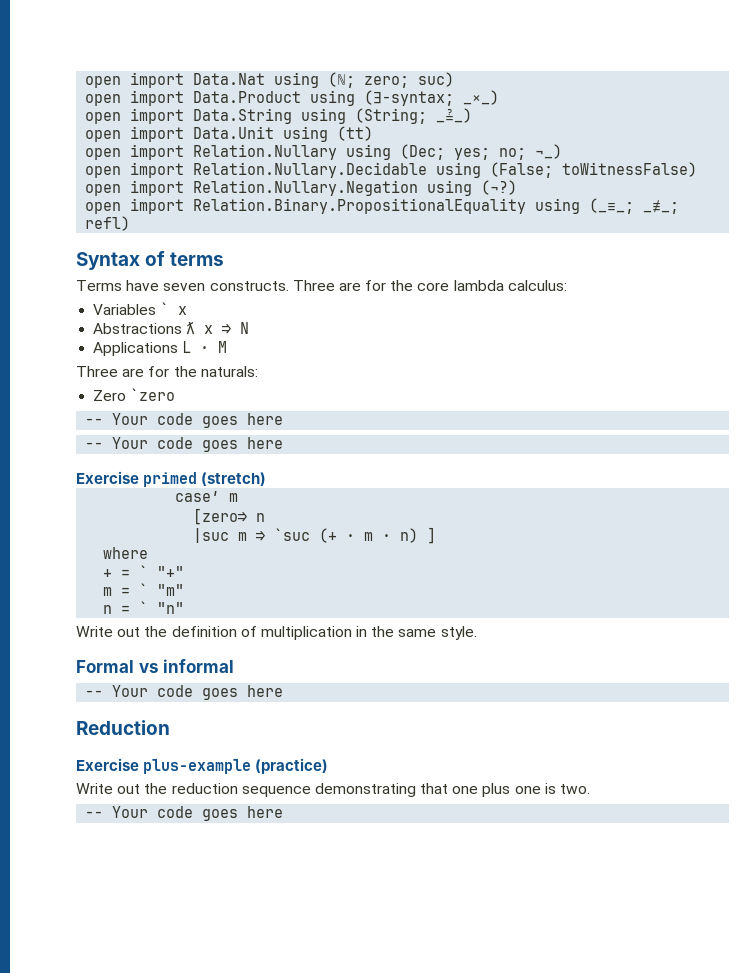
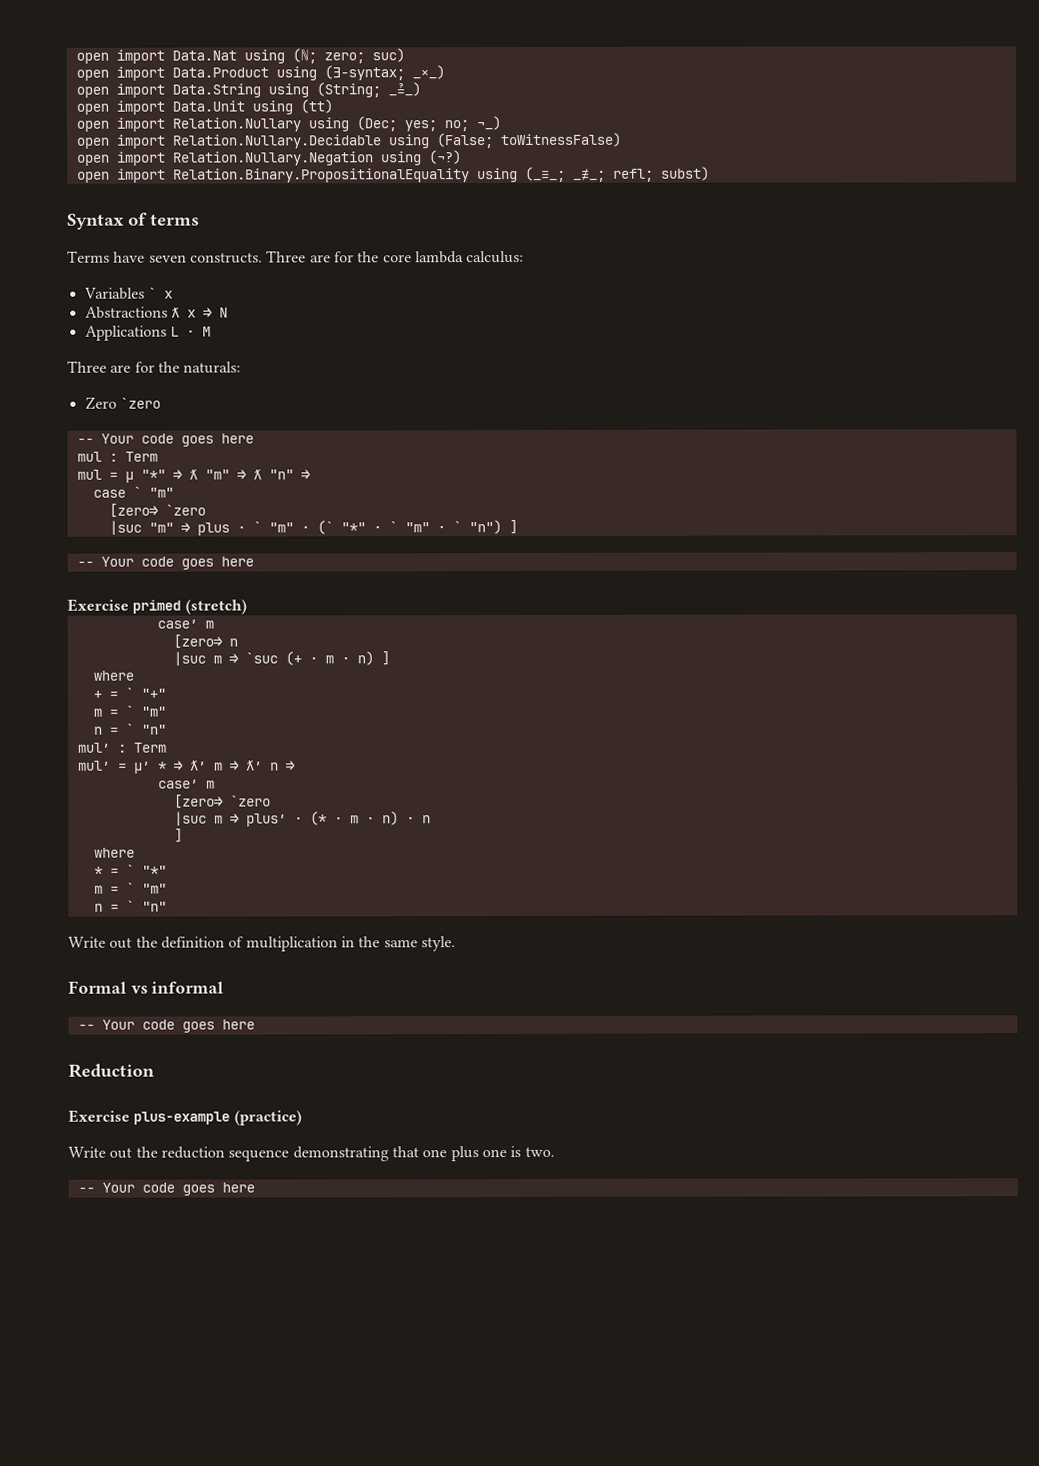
- open import Relation.Binary.PropositionalEquality using (_≡_; _≢_; refl)
+ open import Relation.Binary.PropositionalEquality using (_≡_; _≢_; refl; subst)
+ mul : Term
+ mul = μ "*" ⇒ ƛ "m" ⇒ ƛ "n" ⇒
+ case ` "m"
+ [zero⇒ `zero
+ |suc "m" ⇒ plus · ` "m" · (` "*" · ` "m" · ` "n") ]
+ mul′ : Term
+ mul′ = μ′ * ⇒ ƛ′ m ⇒ ƛ′ n ⇒
+ case′ m
+ [zero⇒ `zero
+ |suc m ⇒ plus′ · (* · m · n) · n
+ ]
+ where
+ * = ` "*"
+ m = ` "m"
+ n = ` "n"

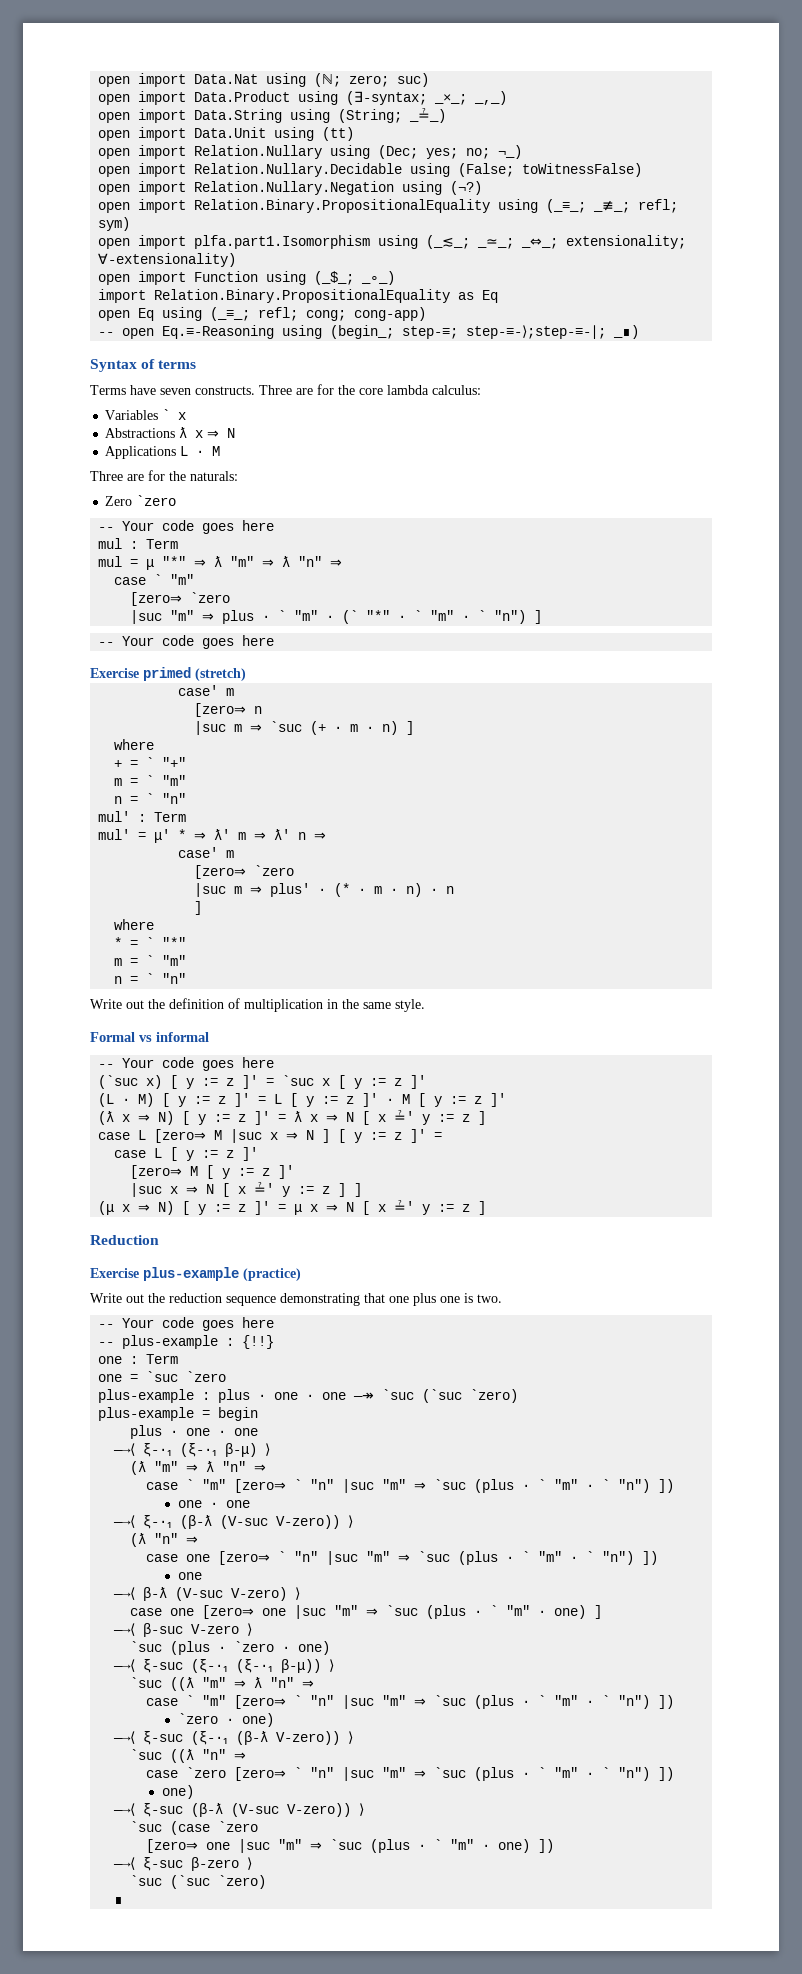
- open import Data.Product using (∃-syntax; _×_)
+ open import Data.Product using (∃-syntax; _×_; _,_)
- open import Relation.Binary.PropositionalEquality using (_≡_; _≢_; refl; subst)
+ open import Relation.Binary.PropositionalEquality using (_≡_; _≢_; refl; sym)
+ open import plfa.part1.Isomorphism using (_≲_; _≃_; _⇔_; extensionality; ∀-extensionality)
+ open import Function using (_$_; _∘_)
+ import Relation.Binary.PropositionalEquality as Eq
+ open Eq using (_≡_; refl; cong; cong-app)
+ -- open Eq.≡-Reasoning using (begin_; step-≡; step-≡-⟩;step-≡-∣; _∎)
+ (`suc x) [ y := z ]′ = `suc x [ y := z ]′
+ (L · M) [ y := z ]′ = L [ y := z ]′ · M [ y := z ]′
+ (ƛ x ⇒ N) [ y := z ]′ = ƛ x ⇒ N [ x ≟′ y := z ]
+ case L [zero⇒ M |suc x ⇒ N ] [ y := z ]′ =
+ case L [ y := z ]′
+ [zero⇒ M [ y := z ]′
+ |suc x ⇒ N [ x ≟′ y := z ] ]
+ (μ x ⇒ N) [ y := z ]′ = μ x ⇒ N [ x ≟′ y := z ]
+ -- plus-example : {!!}
+ one : Term
+ one = `suc `zero
+ plus-example : plus · one · one —↠ `suc (`suc `zero)
+ plus-example = begin
+ plus · one · one
+ —→⟨ ξ-·₁ (ξ-·₁ β-μ) ⟩
+ (ƛ "m" ⇒ ƛ "n" ⇒
+ case ` "m" [zero⇒ ` "n" |suc "m" ⇒ `suc (plus · ` "m" · ` "n") ])
+ one · one
+ —→⟨ ξ-·₁ (β-ƛ (V-suc V-zero)) ⟩
+ (ƛ "n" ⇒
+ case one [zero⇒ ` "n" |suc "m" ⇒ `suc (plus · ` "m" · ` "n") ])
+ one
+ —→⟨ β-ƛ (V-suc V-zero) ⟩
+ case one [zero⇒ one |suc "m" ⇒ `suc (plus · ` "m" · one) ]
+ —→⟨ β-suc V-zero ⟩
+ `suc (plus · `zero · one)
+ —→⟨ ξ-suc (ξ-·₁ (ξ-·₁ β-μ)) ⟩
+ `suc ((ƛ "m" ⇒ ƛ "n" ⇒
+ case ` "m" [zero⇒ ` "n" |suc "m" ⇒ `suc (plus · ` "m" · ` "n") ])
+ `zero · one)
+ —→⟨ ξ-suc (ξ-·₁ (β-ƛ V-zero)) ⟩
+ `suc ((ƛ "n" ⇒
+ case `zero [zero⇒ ` "n" |suc "m" ⇒ `suc (plus · ` "m" · ` "n") ])
+ one)
+ —→⟨ ξ-suc (β-ƛ (V-suc V-zero)) ⟩
+ `suc (case `zero
+ [zero⇒ one |suc "m" ⇒ `suc (plus · ` "m" · one) ])
+ —→⟨ ξ-suc β-zero ⟩
+ `suc (`suc `zero)
+ ∎

